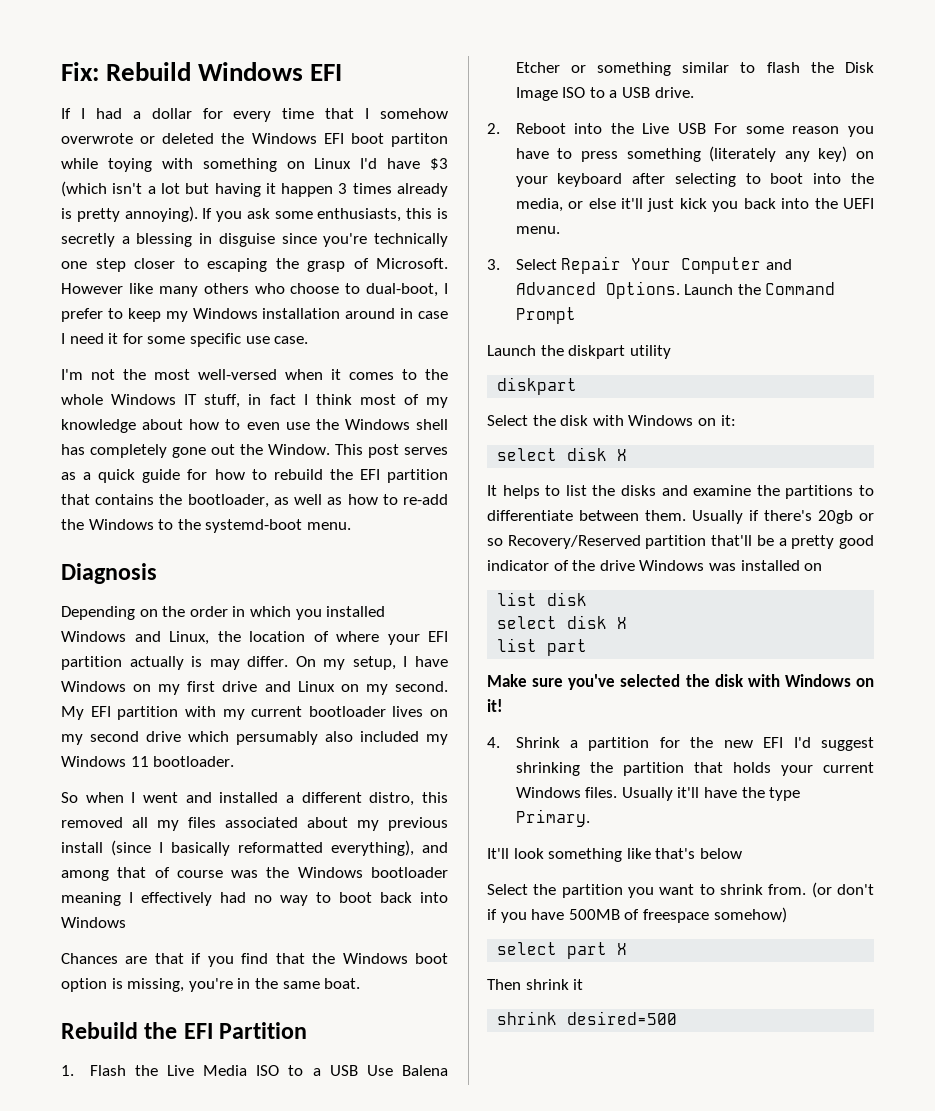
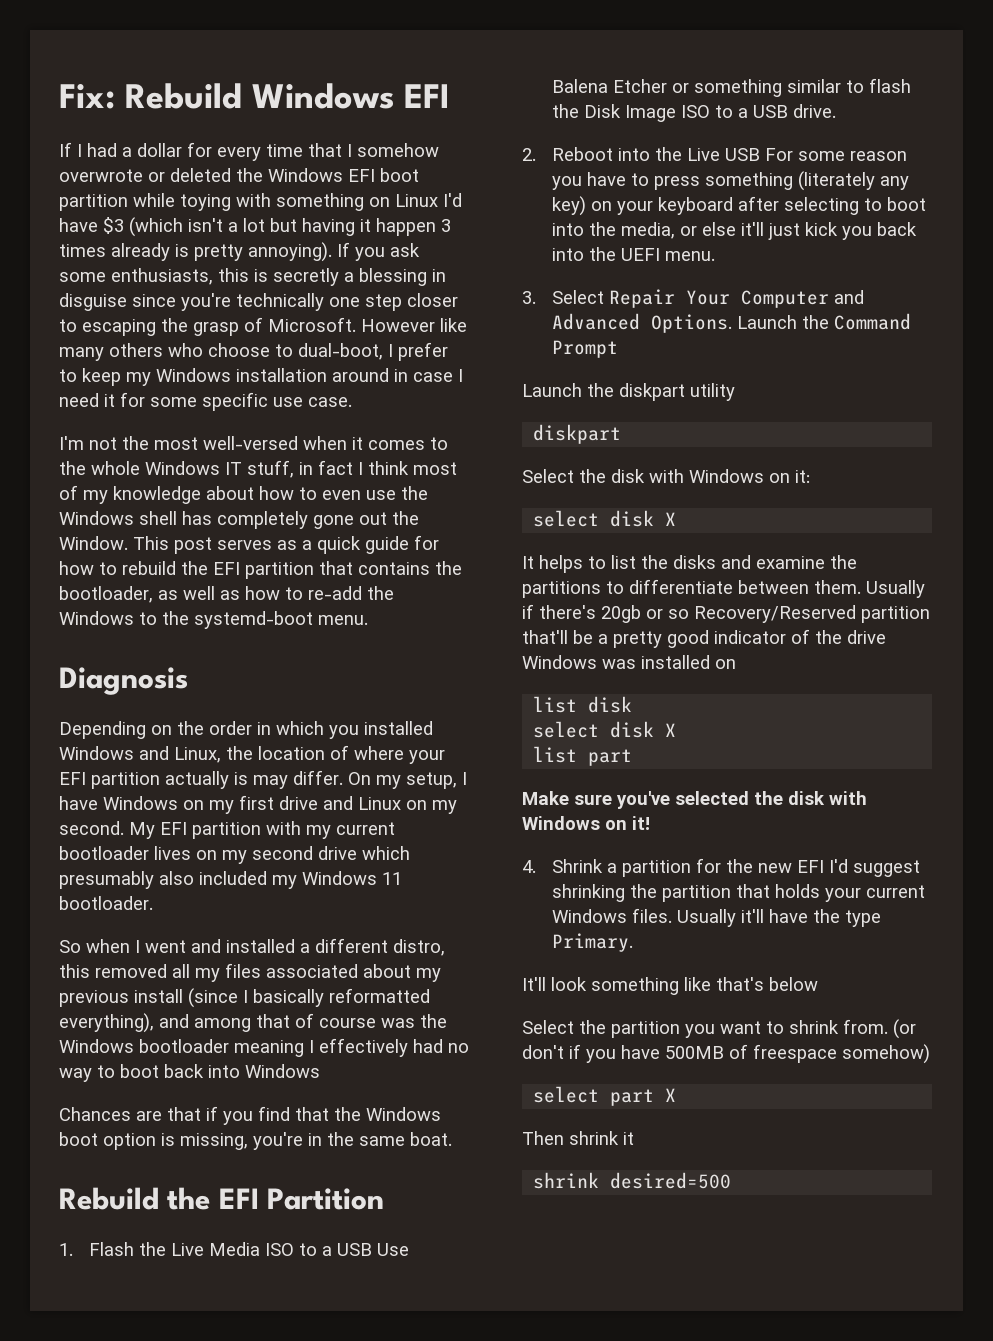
- If I had a dollar for every time that I somehow overwrote or deleted the Windows EFI boot partiton while toying with something on Linux I'd have $3 (which isn't a lot but having it happen 3 times already is pretty annoying).
+ If I had a dollar for every time that I somehow overwrote or deleted the Windows EFI boot partition while toying with something on Linux I'd have $3 (which isn't a lot but having it happen 3 times already is pretty annoying).
- My EFI partition with my current bootloader lives on my second drive which persumably also included my Windows 11 bootloader.
+ My EFI partition with my current bootloader lives on my second drive which presumably also included my Windows 11 bootloader.

